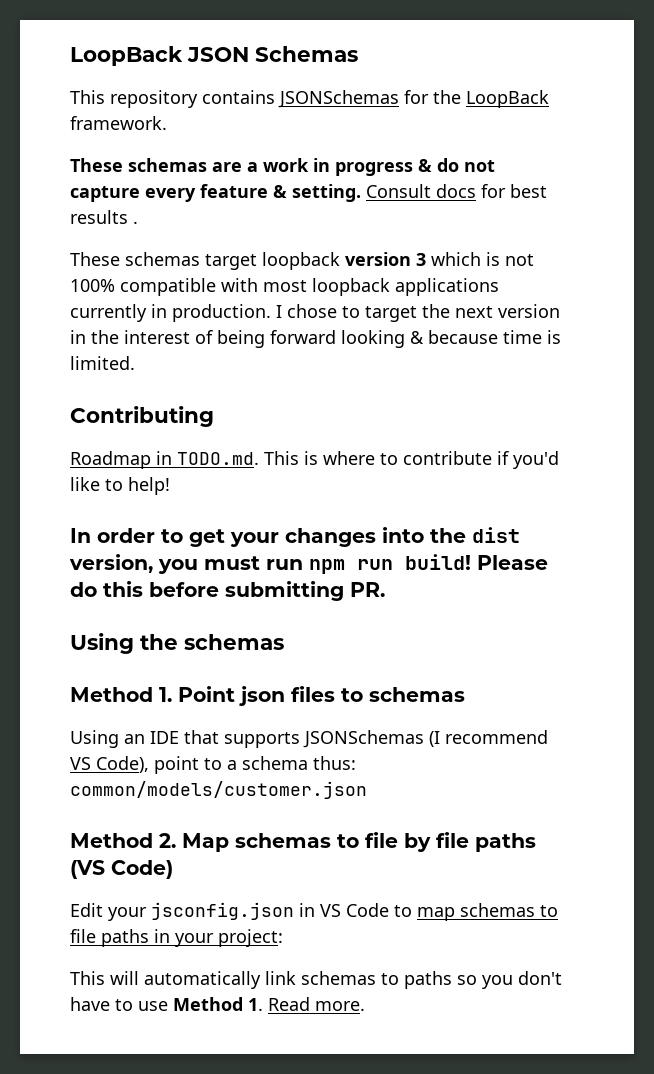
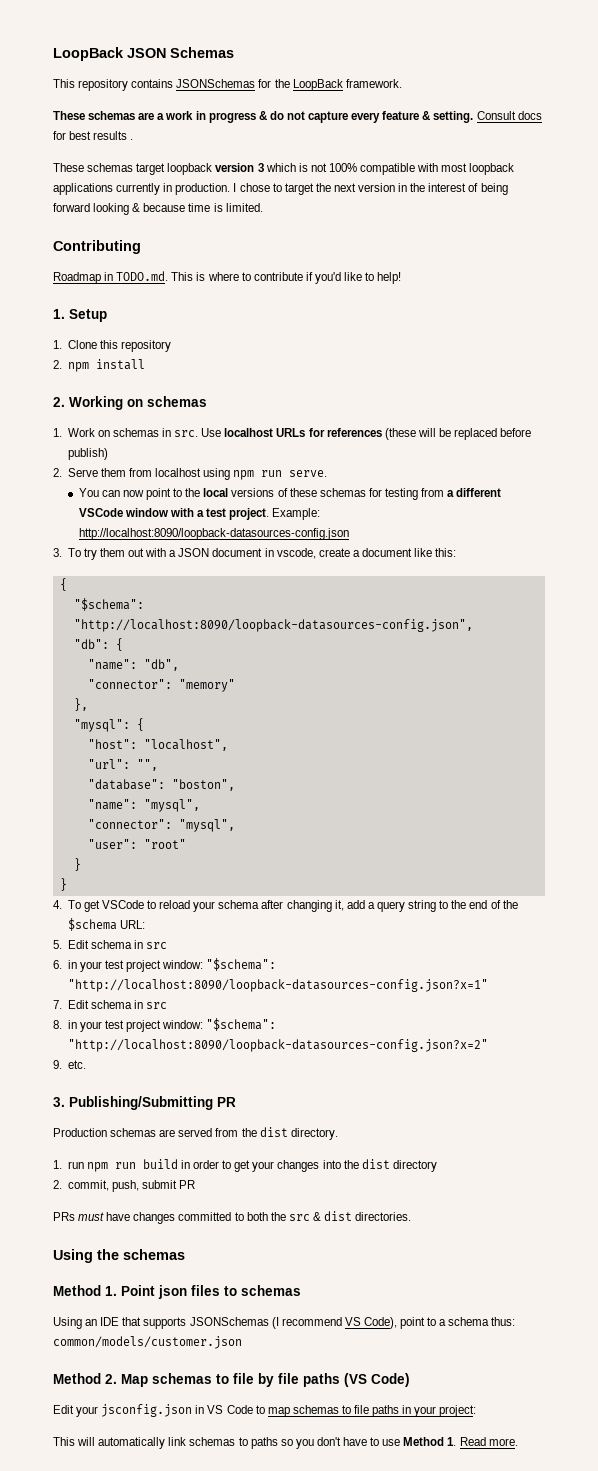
- In order to get your changes into the dist version, you must run npm run build! Please do this before submitting PR.
+ 1. Setup
+ 1. Clone this repository
+ 2. npm install
+ 2. Working on schemas
+ 1. Work on schemas in src. Use localhost URLs for references (these will be replaced before publish)
+ 2. Serve them from localhost using npm run serve.
+ You can now point to the local versions of these schemas for testing from a different VSCode window with a test project. Example: http://localhost:8090/loopback-datasources-config.json
+ 3. To try them out with a JSON document in vscode, create a document like this:
+ {
+ "$schema": "http://localhost:8090/loopback-datasources-config.json",
+ "db": {
+ "name": "db",
+ "connector": "memory"
+ },
+ "mysql": {
+ "host": "localhost",
+ "url": "",
+ "database": "boston",
+ "name": "mysql",
+ "connector": "mysql",
+ "user": "root"
+ }
+ }
+ 4. To get VSCode to reload your schema after changing it, add a query string to the end of the $schema URL:
+ 5. Edit schema in src
+ 6. in your test project window: "$schema": "http://localhost:8090/loopback-datasources-config.json?x=1"
+ 7. Edit schema in src
+ 8. in your test project window: "$schema": "http://localhost:8090/loopback-datasources-config.json?x=2"
+ 9. etc.
+ 3. Publishing/Submitting PR
+ Production schemas are served from the dist directory.
+ 1. run npm run build in order to get your changes into the dist directory
+ 2. commit, push, submit PR
+ PRs must have changes committed to both the src & dist directories.

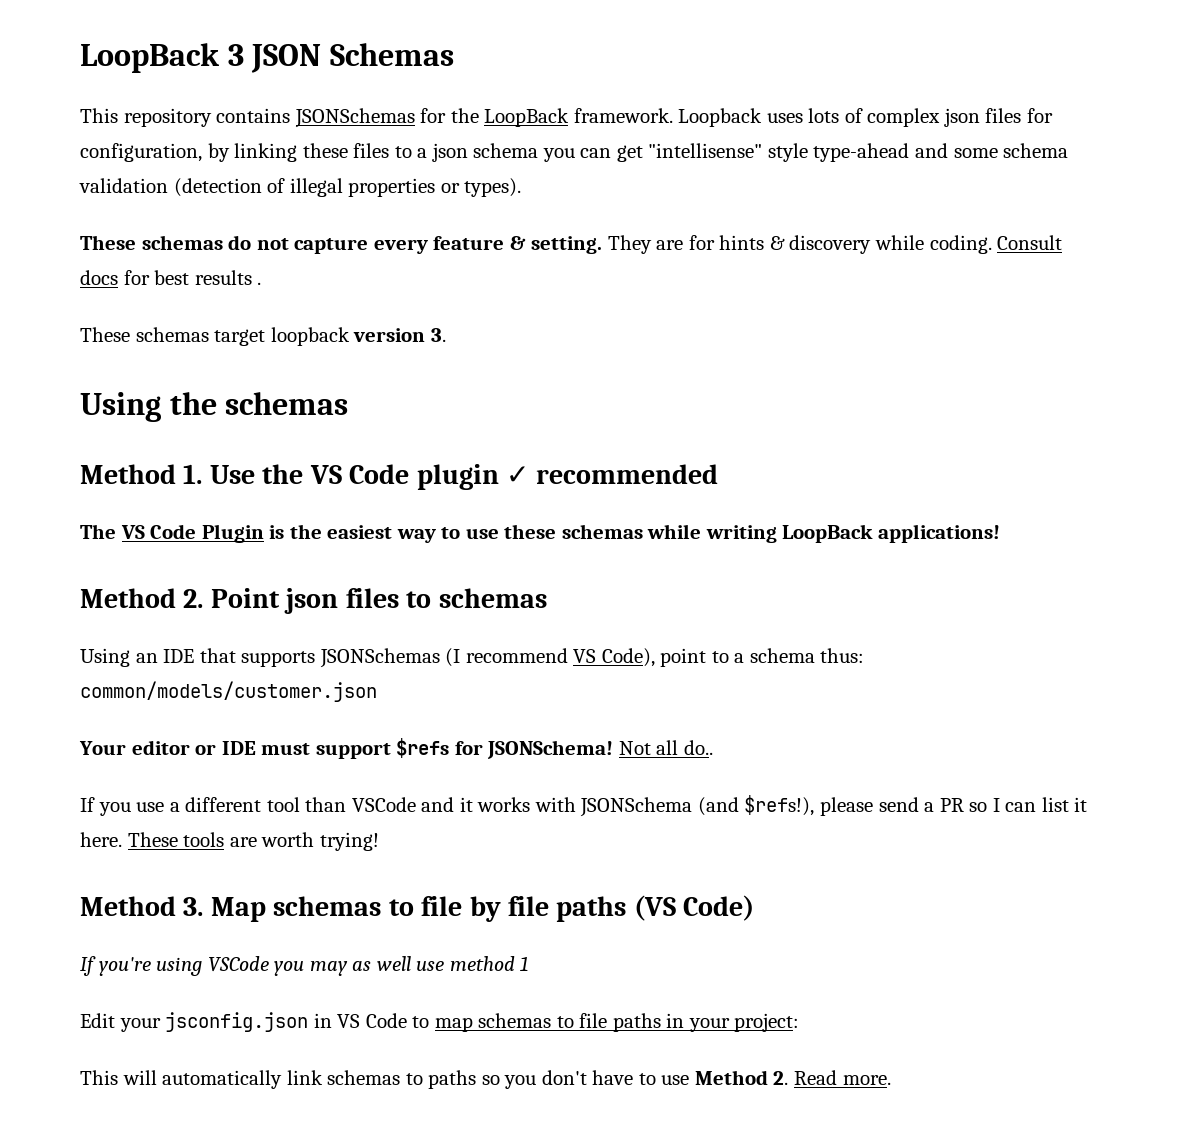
- LoopBack JSON Schemas
+ LoopBack 3 JSON Schemas
- This repository contains JSONSchemas for the LoopBack framework.
- These schemas are a work in progress & do not capture every feature & setting.
+ This repository contains JSONSchemas for the LoopBack framework. Loopback uses lots of complex json files for configuration, by linking these files to a json schema you can get "intellisense" style type-ahead and some schema validation (detection of illegal properties or types).
+ These schemas do not capture every feature & setting.
+ They are for hints & discovery while coding.
- These schemas target loopback version 3 which is not 100% compatible with most loopback applications currently in production. I chose to target the next version in the interest of being forward looking & because time is limited.
- Contributing
- Roadmap in TODO.md. This is where to contribute if you'd like to help!
- 1. Setup
- 1. Clone this repository
- 2. npm install
- 2. Working on schemas
- 1. Work on schemas in src. Use localhost URLs for references (these will be replaced before publish)
- 2. Serve them from localhost using npm run serve.
- You can now point to the local versions of these schemas for testing from a different VSCode window with a test project. Example: http://localhost:8090/loopback-datasources-config.json
- 3. To try them out with a JSON document in vscode, create a document like this:
- {
- "$schema": "http://localhost:8090/loopback-datasources-config.json",
- "db": {
- "name": "db",
- "connector": "memory"
- },
- "mysql": {
- "host": "localhost",
- "url": "",
- "database": "boston",
- "name": "mysql",
- "connector": "mysql",
- "user": "root"
- }
- }
- 4. To get VSCode to reload your schema after changing it, add a query string to the end of the $schema URL:
- 5. Edit schema in src
- 6. in your test project window: "$schema": "http://localhost:8090/loopback-datasources-config.json?x=1"
- 7. Edit schema in src
- 8. in your test project window: "$schema": "http://localhost:8090/loopback-datasources-config.json?x=2"
- 9. etc.
- 3. Publishing/Submitting PR
- Production schemas are served from the dist directory.
- 1. run npm run build in order to get your changes into the dist directory
- 2. commit, push, submit PR
- PRs must have changes committed to both the src & dist directories.
+ These schemas target loopback version 3.
- Method 1. Point json files to schemas
+ Method 1. Use the VS Code plugin ✓ recommended
+ The VS Code Plugin is the easiest way to use these schemas while writing LoopBack applications!
+ Method 2. Point json files to schemas
- Method 2. Map schemas to file by file paths (VS Code)
+ Your editor or IDE must support $refs for JSONSchema! Not all do..
+ If you use a different tool than VSCode and it works with JSONSchema (and $refs!), please send a PR so I can list it here. These tools are worth trying!
+ Method 3. Map schemas to file by file paths (VS Code)
+ If you're using VSCode you may as well use method 1
- This will automatically link schemas to paths so you don't have to use Method 1. Read more.
+ This will automatically link schemas to paths so you don't have to use Method 2. Read more.

